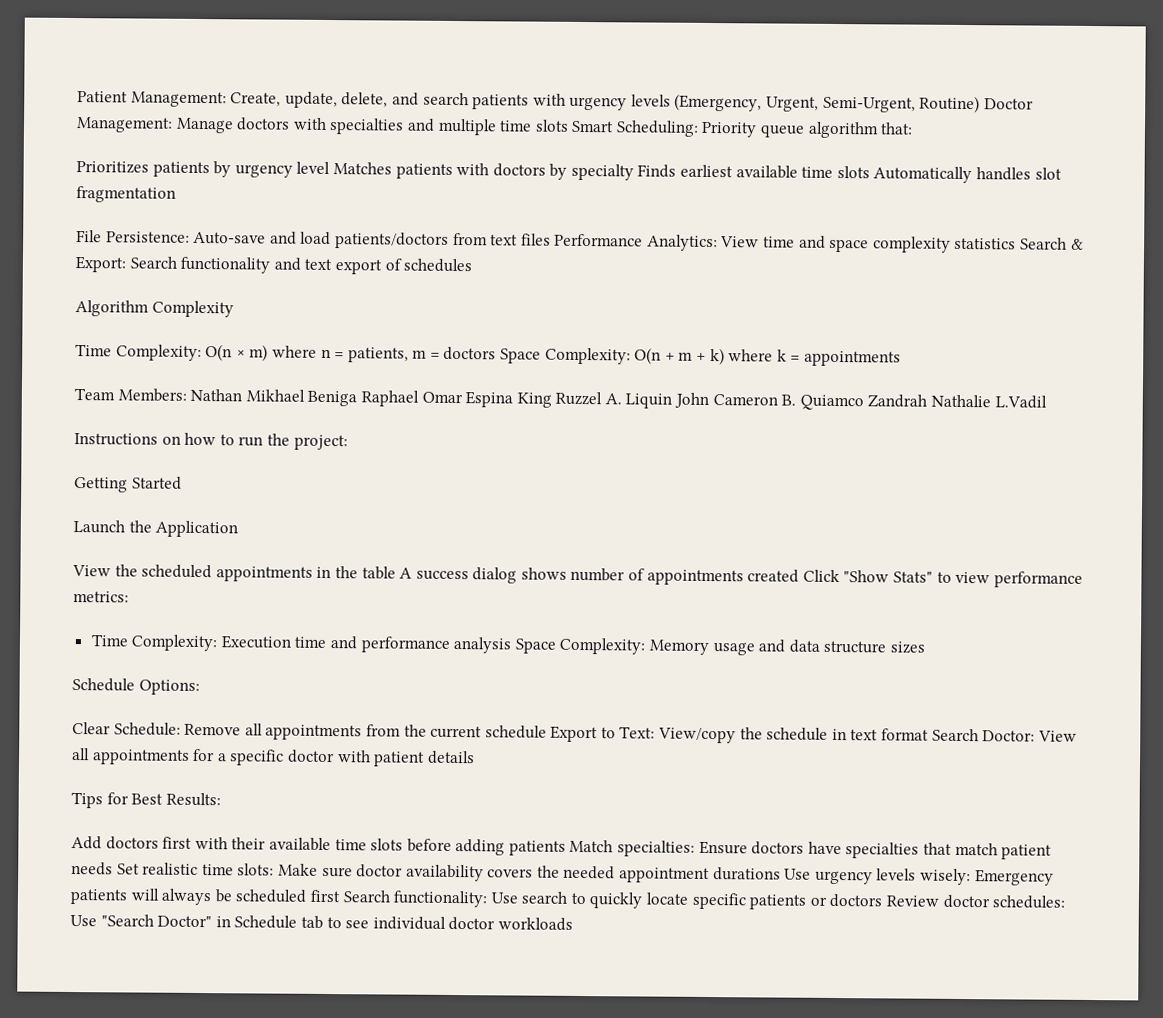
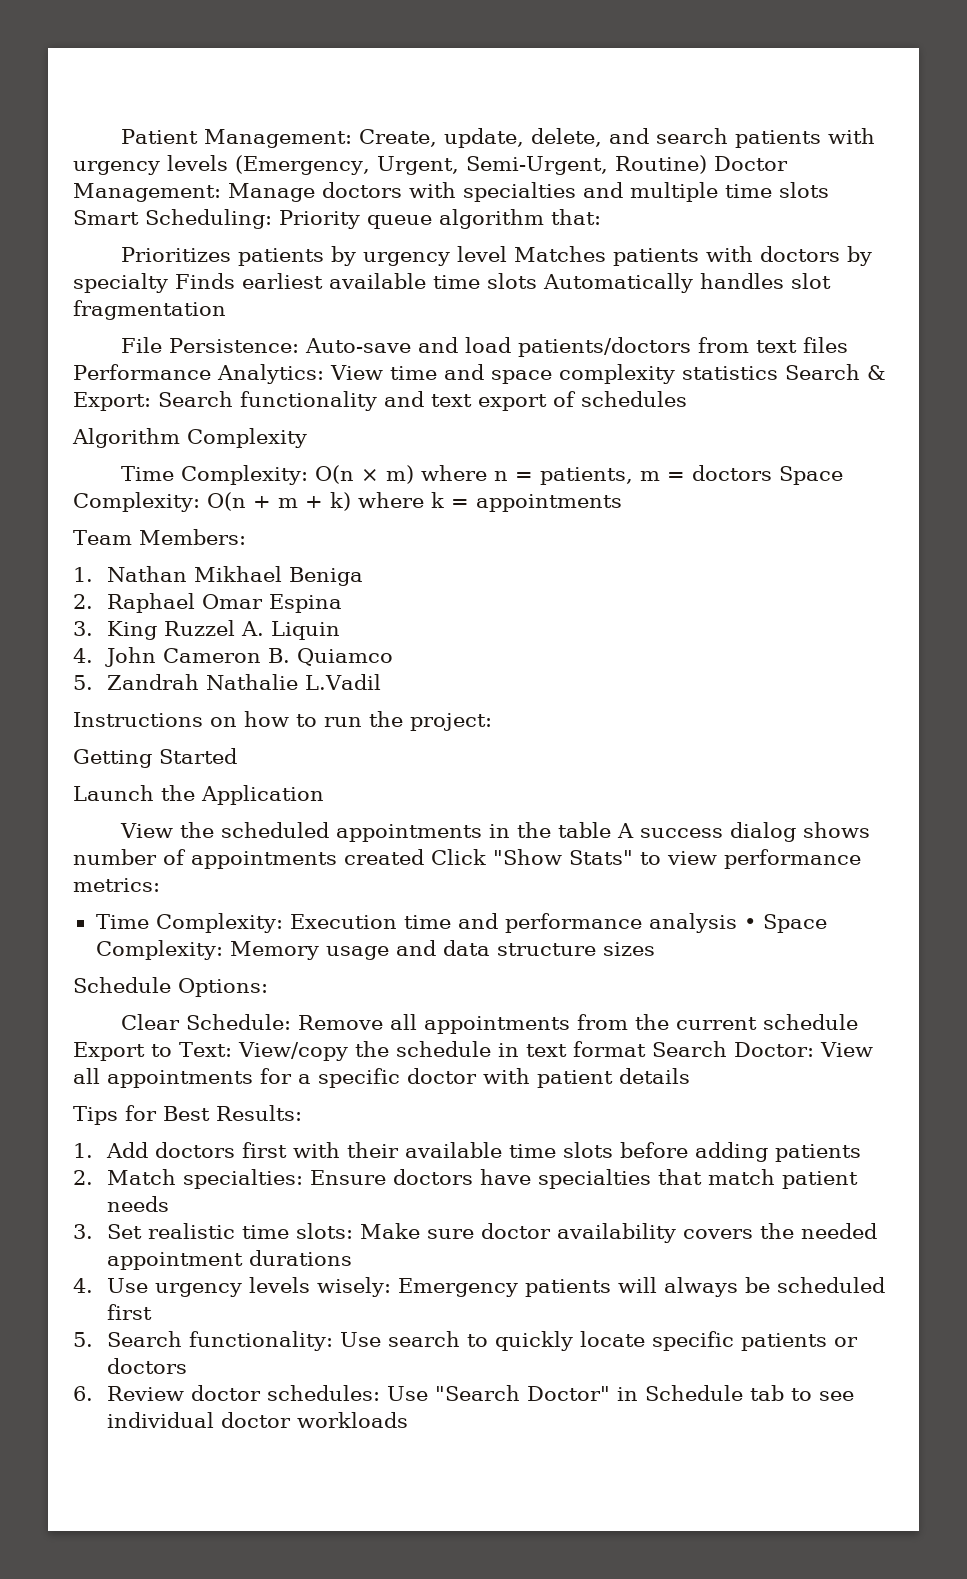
- Team Members: Nathan Mikhael Beniga Raphael Omar Espina King Ruzzel A. Liquin John Cameron B. Quiamco Zandrah Nathalie L.Vadil
+ Team Members:
+ 1. Nathan Mikhael Beniga
+ 2. Raphael Omar Espina
+ 3. King Ruzzel A. Liquin
+ 4. John Cameron B. Quiamco
+ 5. Zandrah Nathalie L.Vadil
- Time Complexity: Execution time and performance analysis Space Complexity: Memory usage and data structure sizes
+ Time Complexity: Execution time and performance analysis • Space Complexity: Memory usage and data structure sizes
- Add doctors first with their available time slots before adding patients Match specialties:
+ 1. Add doctors first with their available time slots before adding patients
+ 2. Match specialties:
- Ensure doctors have specialties that match patient needs Set realistic time slots:
+ Ensure doctors have specialties that match patient needs
+ 3. Set realistic time slots:
- Make sure doctor availability covers the needed appointment durations Use urgency levels wisely:
+ Make sure doctor availability covers the needed appointment durations
+ 4. Use urgency levels wisely:
- Emergency patients will always be scheduled first Search functionality:
+ Emergency patients will always be scheduled first
+ 5. Search functionality:
- Use search to quickly locate specific patients or doctors Review doctor schedules:
+ Use search to quickly locate specific patients or doctors
+ 6. Review doctor schedules:

